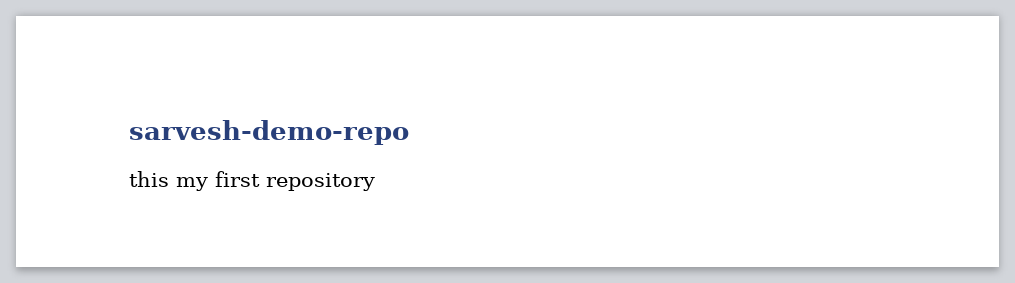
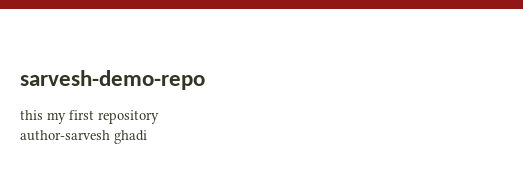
+ author-sarvesh ghadi

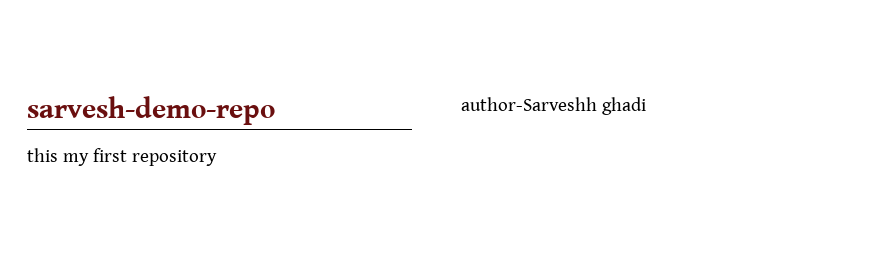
- author-sarvesh ghadi
+ author-Sarveshh ghadi

